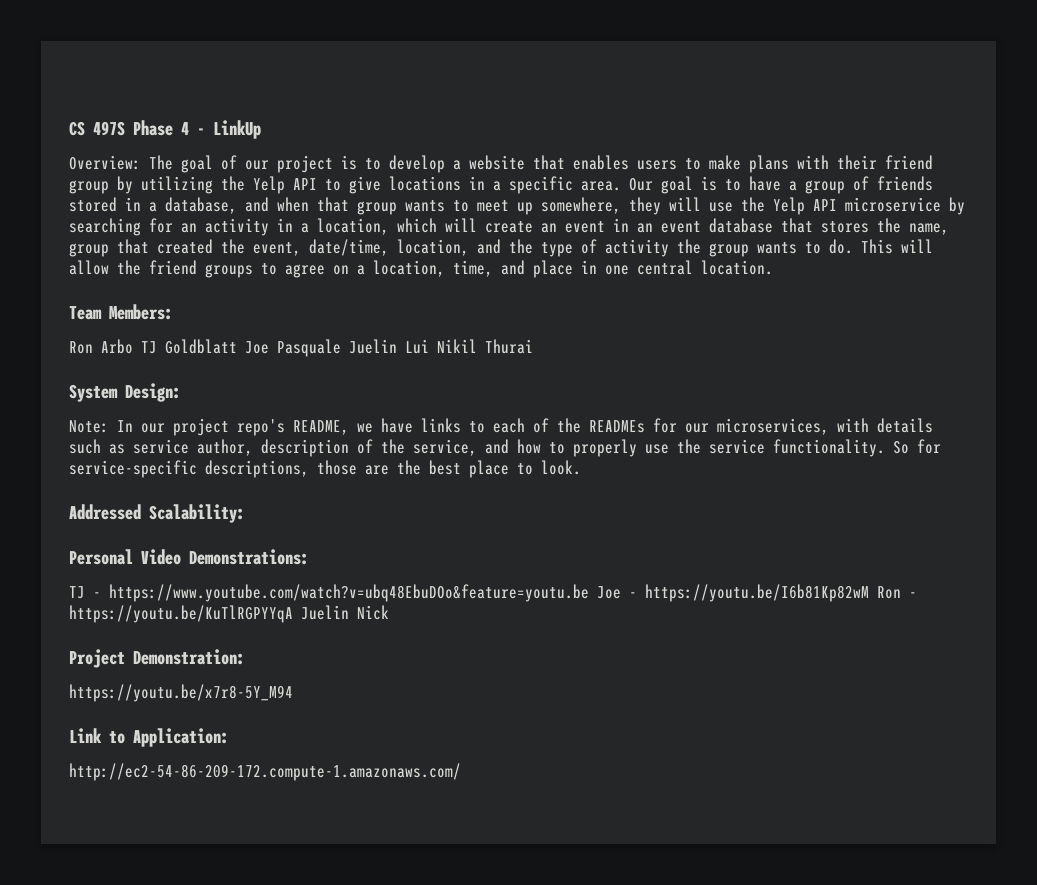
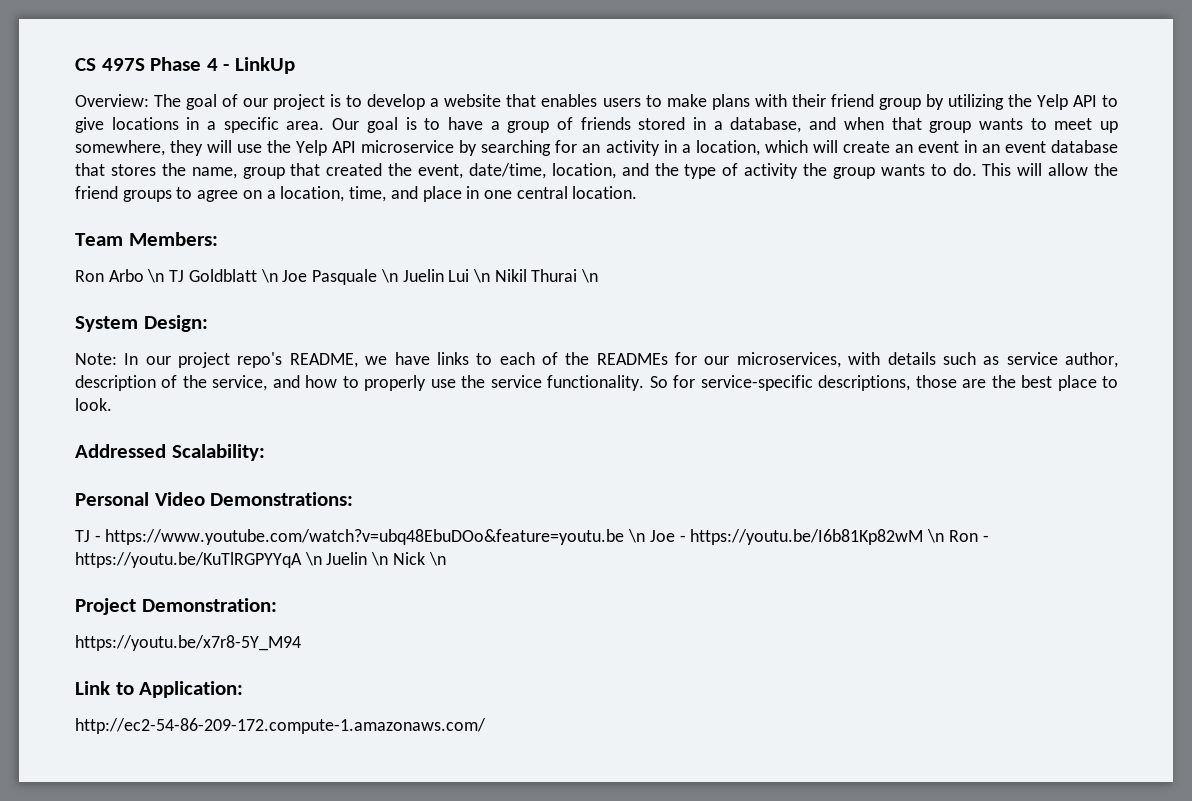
- Ron Arbo TJ Goldblatt Joe Pasquale Juelin Lui Nikil Thurai
+ Ron Arbo \n TJ Goldblatt \n Joe Pasquale \n Juelin Lui \n Nikil Thurai \n
- TJ - https://www.youtube.com/watch?v=ubq48EbuDOo&feature=youtu.be Joe - https://youtu.be/I6b81Kp82wM Ron - https://youtu.be/KuTlRGPYYqA Juelin Nick
+ TJ - https://www.youtube.com/watch?v=ubq48EbuDOo&feature=youtu.be \n Joe - https://youtu.be/I6b81Kp82wM \n Ron - https://youtu.be/KuTlRGPYYqA \n Juelin \n Nick \n

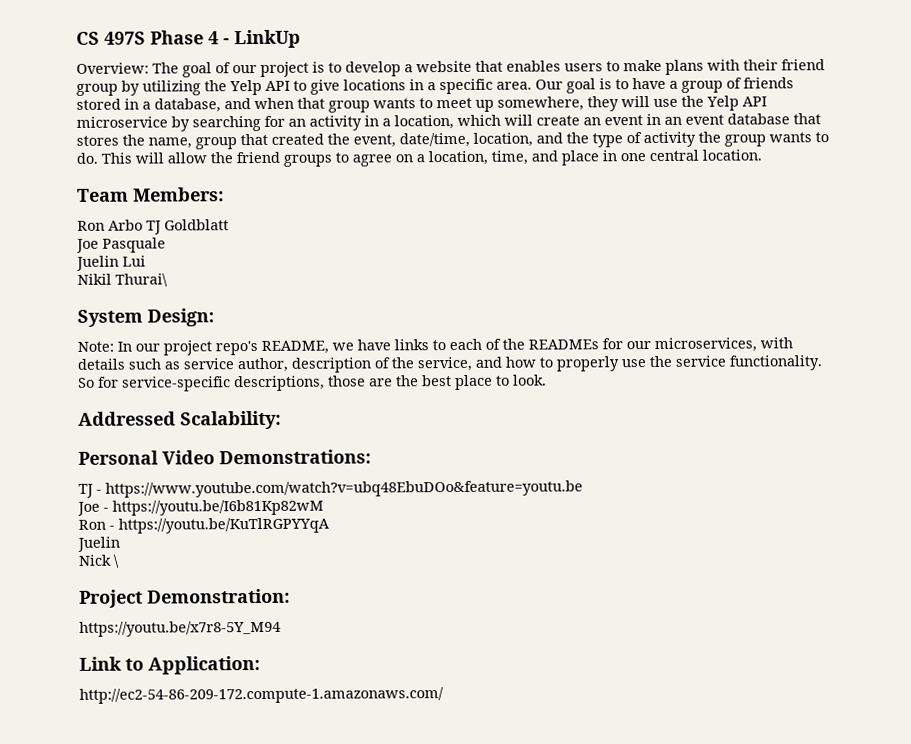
- Ron Arbo \n TJ Goldblatt \n Joe Pasquale \n Juelin Lui \n Nikil Thurai \n
+ Ron Arbo TJ Goldblatt
+ Joe Pasquale
+ Juelin Lui
+ Nikil Thurai\
- TJ - https://www.youtube.com/watch?v=ubq48EbuDOo&feature=youtu.be \n Joe - https://youtu.be/I6b81Kp82wM \n Ron - https://youtu.be/KuTlRGPYYqA \n Juelin \n Nick \n
+ TJ - https://www.youtube.com/watch?v=ubq48EbuDOo&feature=youtu.be
+ Joe - https://youtu.be/I6b81Kp82wM
+ Ron - https://youtu.be/KuTlRGPYYqA
+ Juelin
+ Nick \

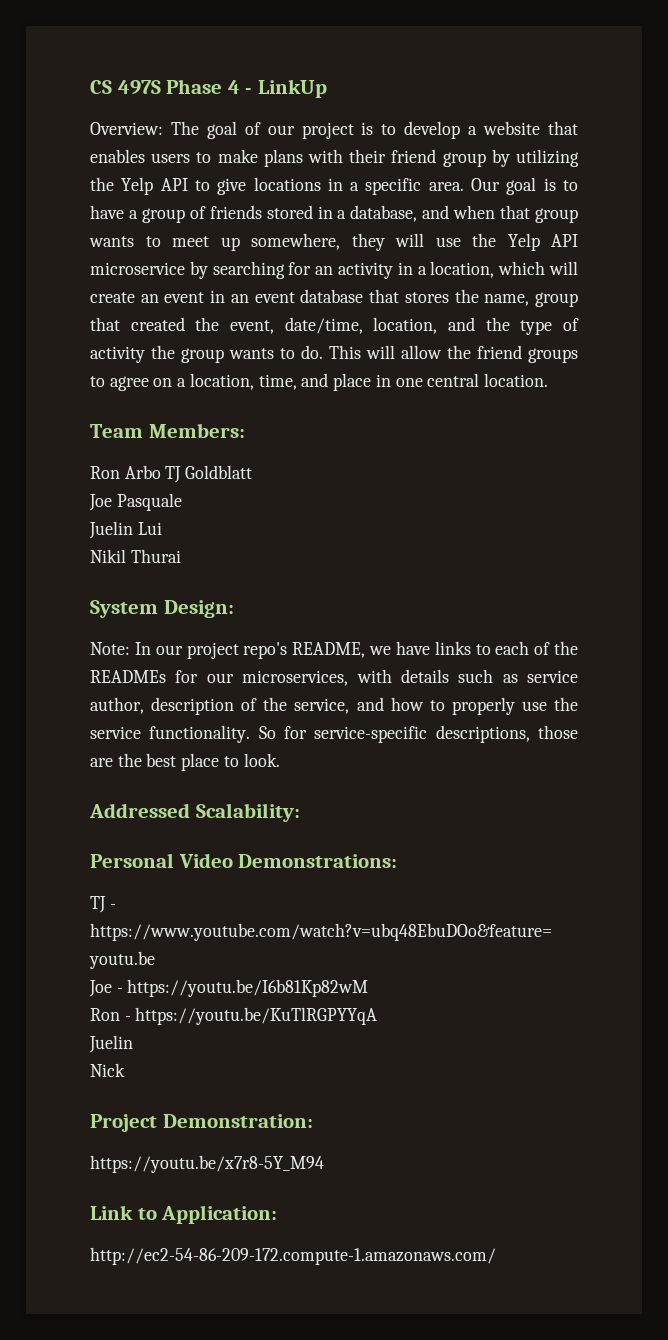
- Nikil Thurai\
+ Nikil Thurai
- Nick \
+ Nick

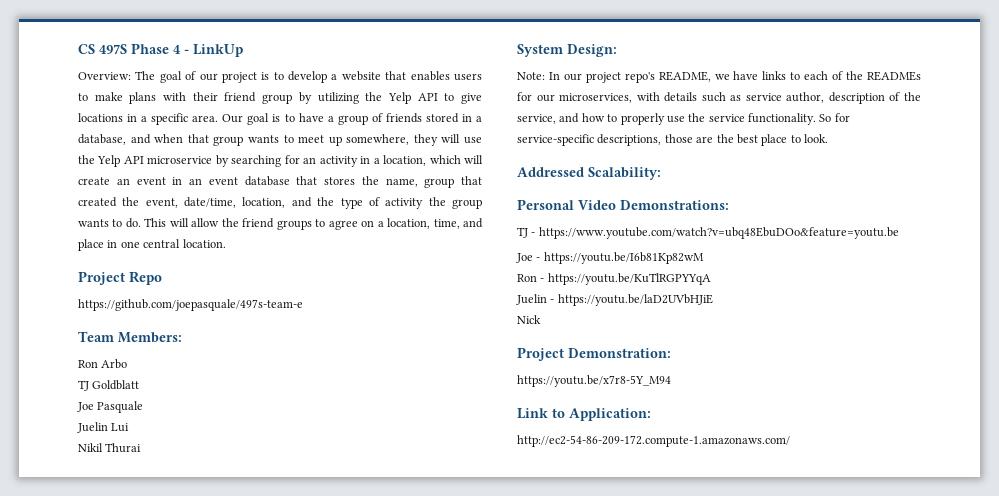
+ Project Repo
+ https://github.com/joepasquale/497s-team-e
- Ron Arbo TJ Goldblatt
+ Ron Arbo
+ TJ Goldblatt
  Ron - https://youtu.be/KuTlRGPYYqA
- Juelin
+ Juelin - https://youtu.be/laD2UVbHJiE

